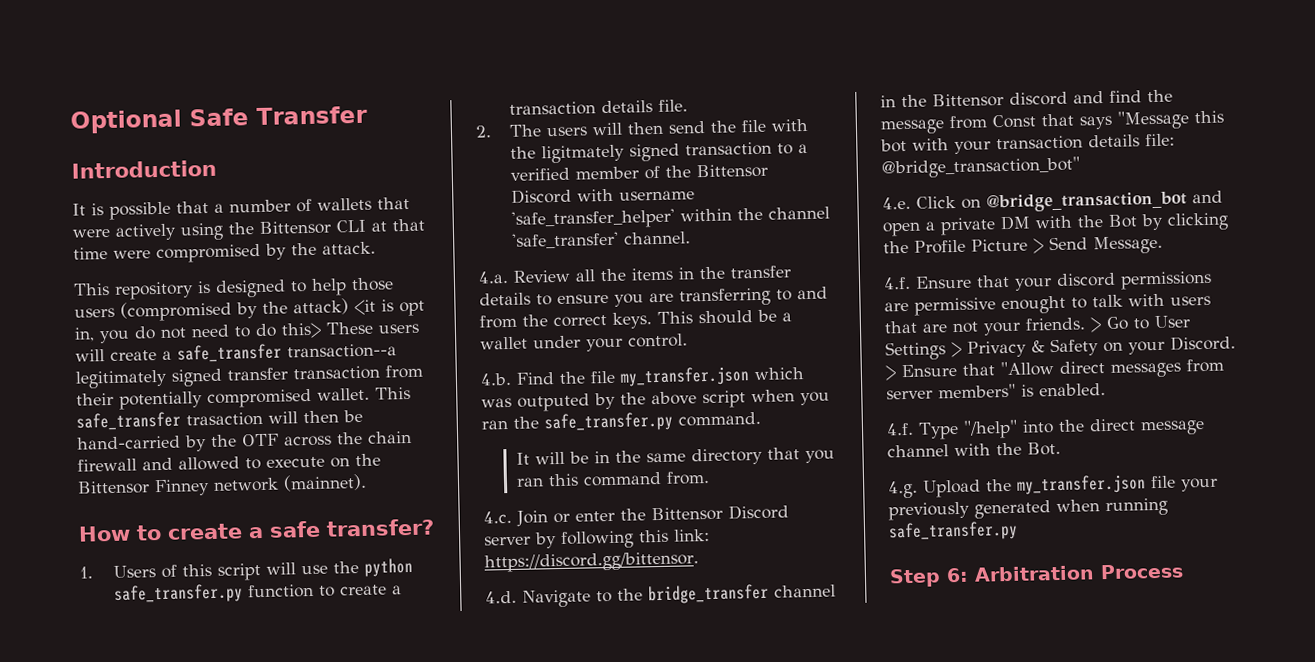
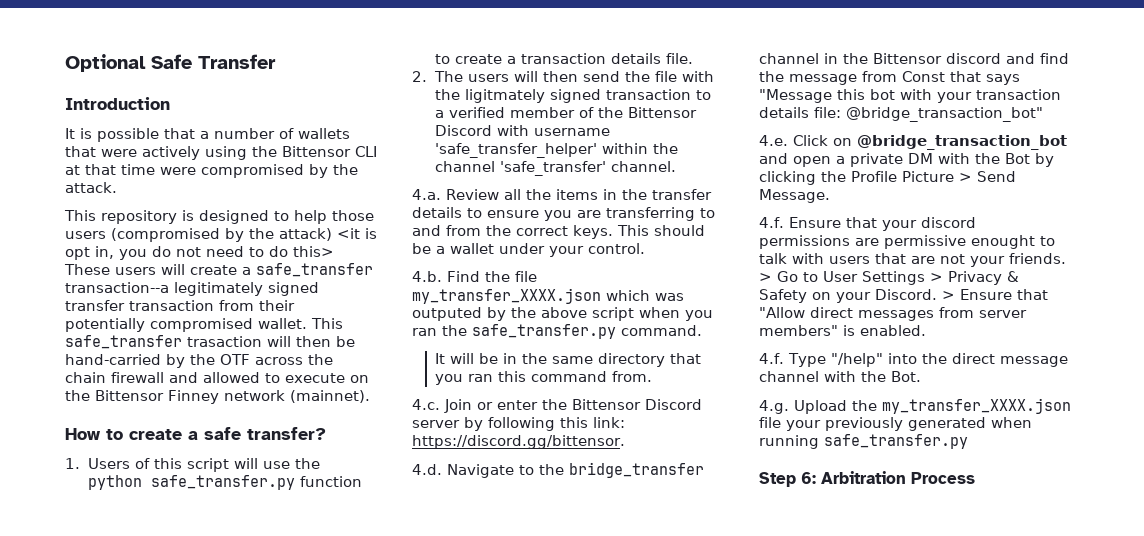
- 4.b. Find the file my_transfer.json which was outputed by the above script when you ran the safe_transfer.py command.
+ 4.b. Find the file my_transfer_XXXX.json which was outputed by the above script when you ran the safe_transfer.py command.
- 4.g. Upload the my_transfer.json file your previously generated when running safe_transfer.py
+ 4.g. Upload the my_transfer_XXXX.json file your previously generated when running safe_transfer.py

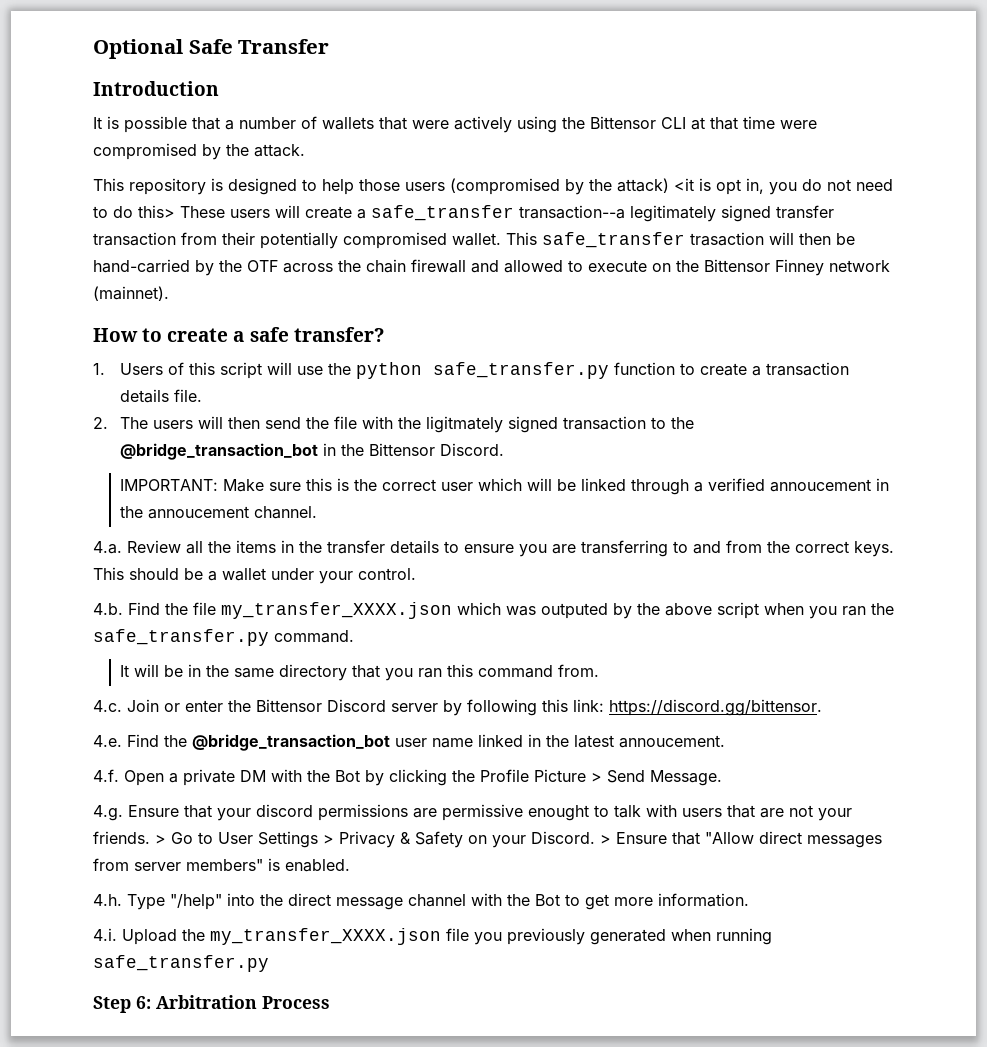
- 2. The users will then send the file with the ligitmately signed transaction to a verified member of the Bittensor Discord with username 'safe_transfer_helper' within the channel 'safe_transfer' channel.
+ 2. The users will then send the file with the ligitmately signed transaction to the @bridge_transaction_bot in the Bittensor Discord.
+ IMPORTANT: Make sure this is the correct user which will be linked through a verified annoucement in the annoucement channel.
- 4.d. Navigate to the bridge_transfer channel in the Bittensor discord and find the message from Const that says "Message this bot with your transaction details file: @bridge_transaction_bot"
- 4.e. Click on @bridge_transaction_bot and open a private DM with the Bot by clicking the Profile Picture > Send Message.
+ 4.e. Find the @bridge_transaction_bot user name linked in the latest annoucement.
+ 4.f. Open a private DM with the Bot by clicking the Profile Picture > Send Message.
- 4.f. Ensure that your discord permissions are permissive enought to talk with users that are not your friends.
+ 4.g. Ensure that your discord permissions are permissive enought to talk with users that are not your friends.
- 4.f. Type "/help" into the direct message channel with the Bot.
- 4.g. Upload the my_transfer_XXXX.json file your previously generated when running safe_transfer.py
+ 4.h. Type "/help" into the direct message channel with the Bot to get more information.
+ 4.i. Upload the my_transfer_XXXX.json file you previously generated when running safe_transfer.py

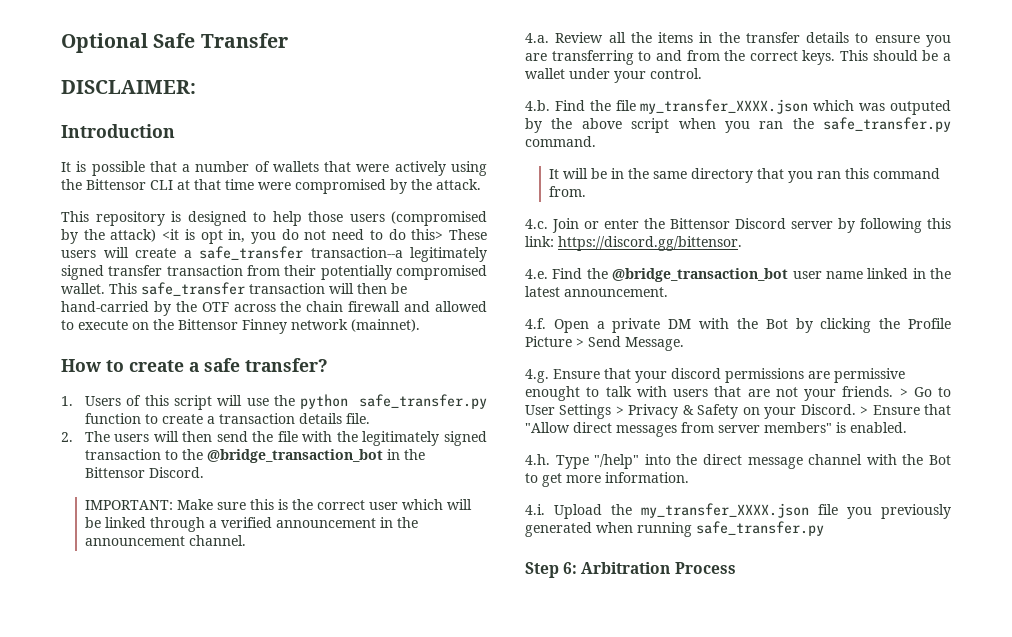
+ DISCLAIMER:
- This safe_transfer trasaction will then be hand-carried by the OTF across the chain firewall and allowed to execute on the Bittensor Finney network (mainnet).
+ This safe_transfer transaction will then be hand-carried by the OTF across the chain firewall and allowed to execute on the Bittensor Finney network (mainnet).
- 2. The users will then send the file with the ligitmately signed transaction to the @bridge_transaction_bot in the Bittensor Discord.
+ 2. The users will then send the file with the legitimately signed transaction to the @bridge_transaction_bot in the Bittensor Discord.
- IMPORTANT: Make sure this is the correct user which will be linked through a verified annoucement in the annoucement channel.
+ IMPORTANT: Make sure this is the correct user which will be linked through a verified announcement in the announcement channel.
- 4.e. Find the @bridge_transaction_bot user name linked in the latest annoucement.
+ 4.e. Find the @bridge_transaction_bot user name linked in the latest announcement.

